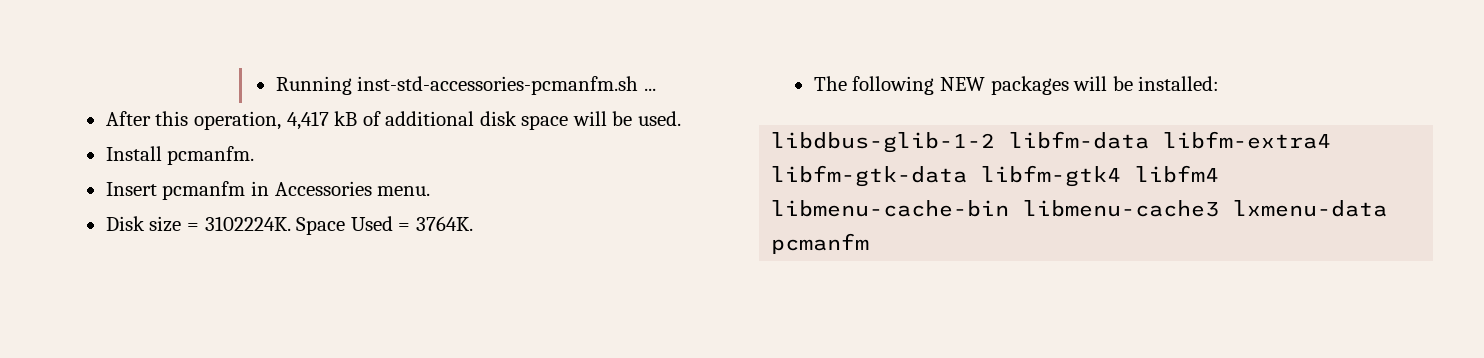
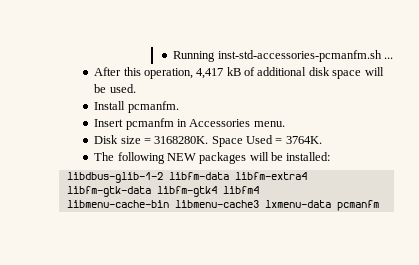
- Disk size = 3102224K.
+ Disk size = 3168280K.

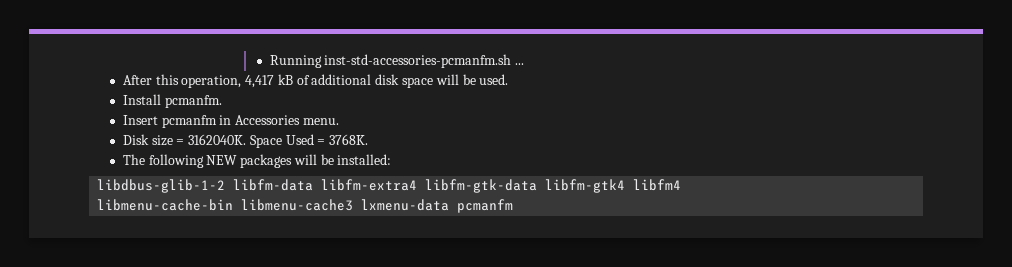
- Disk size = 3168280K.
+ Disk size = 3162040K.
- Space Used = 3764K.
+ Space Used = 3768K.

